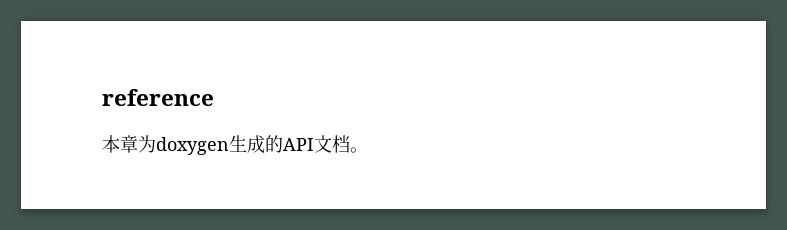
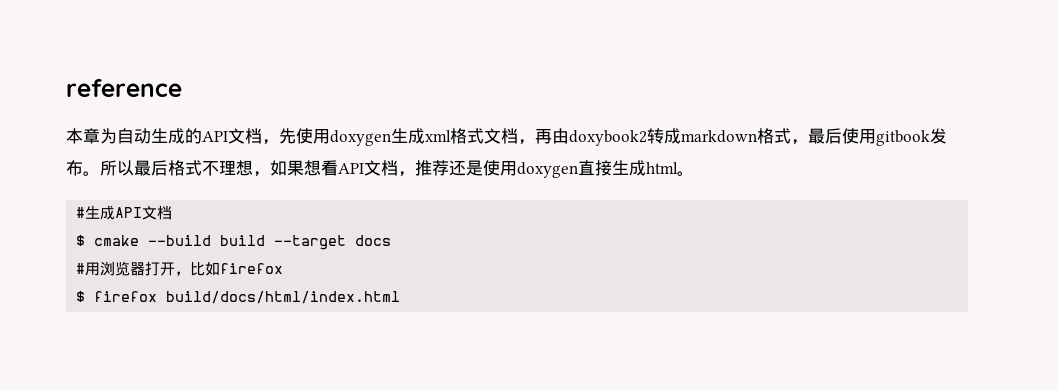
- 本章为doxygen生成的API文档。
+ 本章为自动生成的API文档，先使用doxygen生成xml格式文档，再由doxybook2转成markdown格式，最后使用gitbook发布。所以最后格式不理想，如果想看API文档，推荐还是使用doxygen直接生成html。
+ #生成API文档
+ $ cmake --build build --target docs
+ #用浏览器打开，比如firefox
+ $ firefox build/docs/html/index.html

